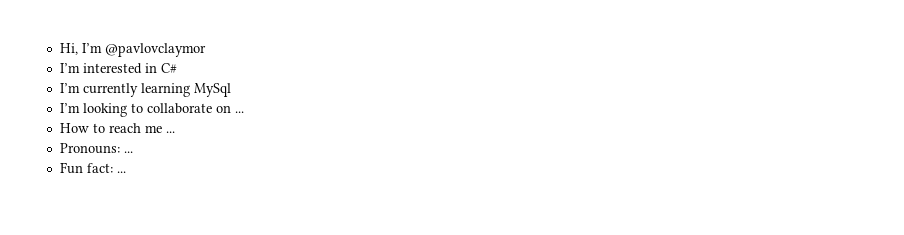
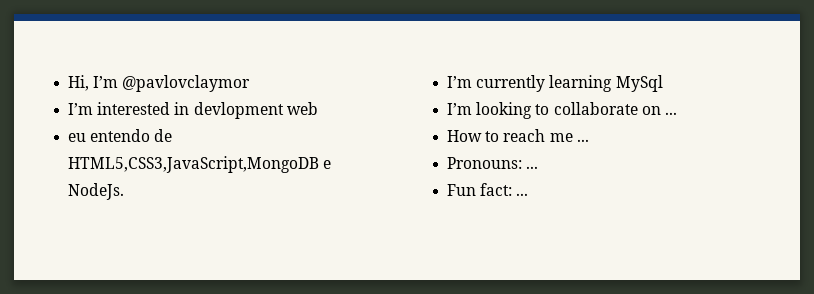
- I’m interested in C#
+ I’m interested in devlopment web
+ eu entendo de HTML5,CSS3,JavaScript,MongoDB e NodeJs.

